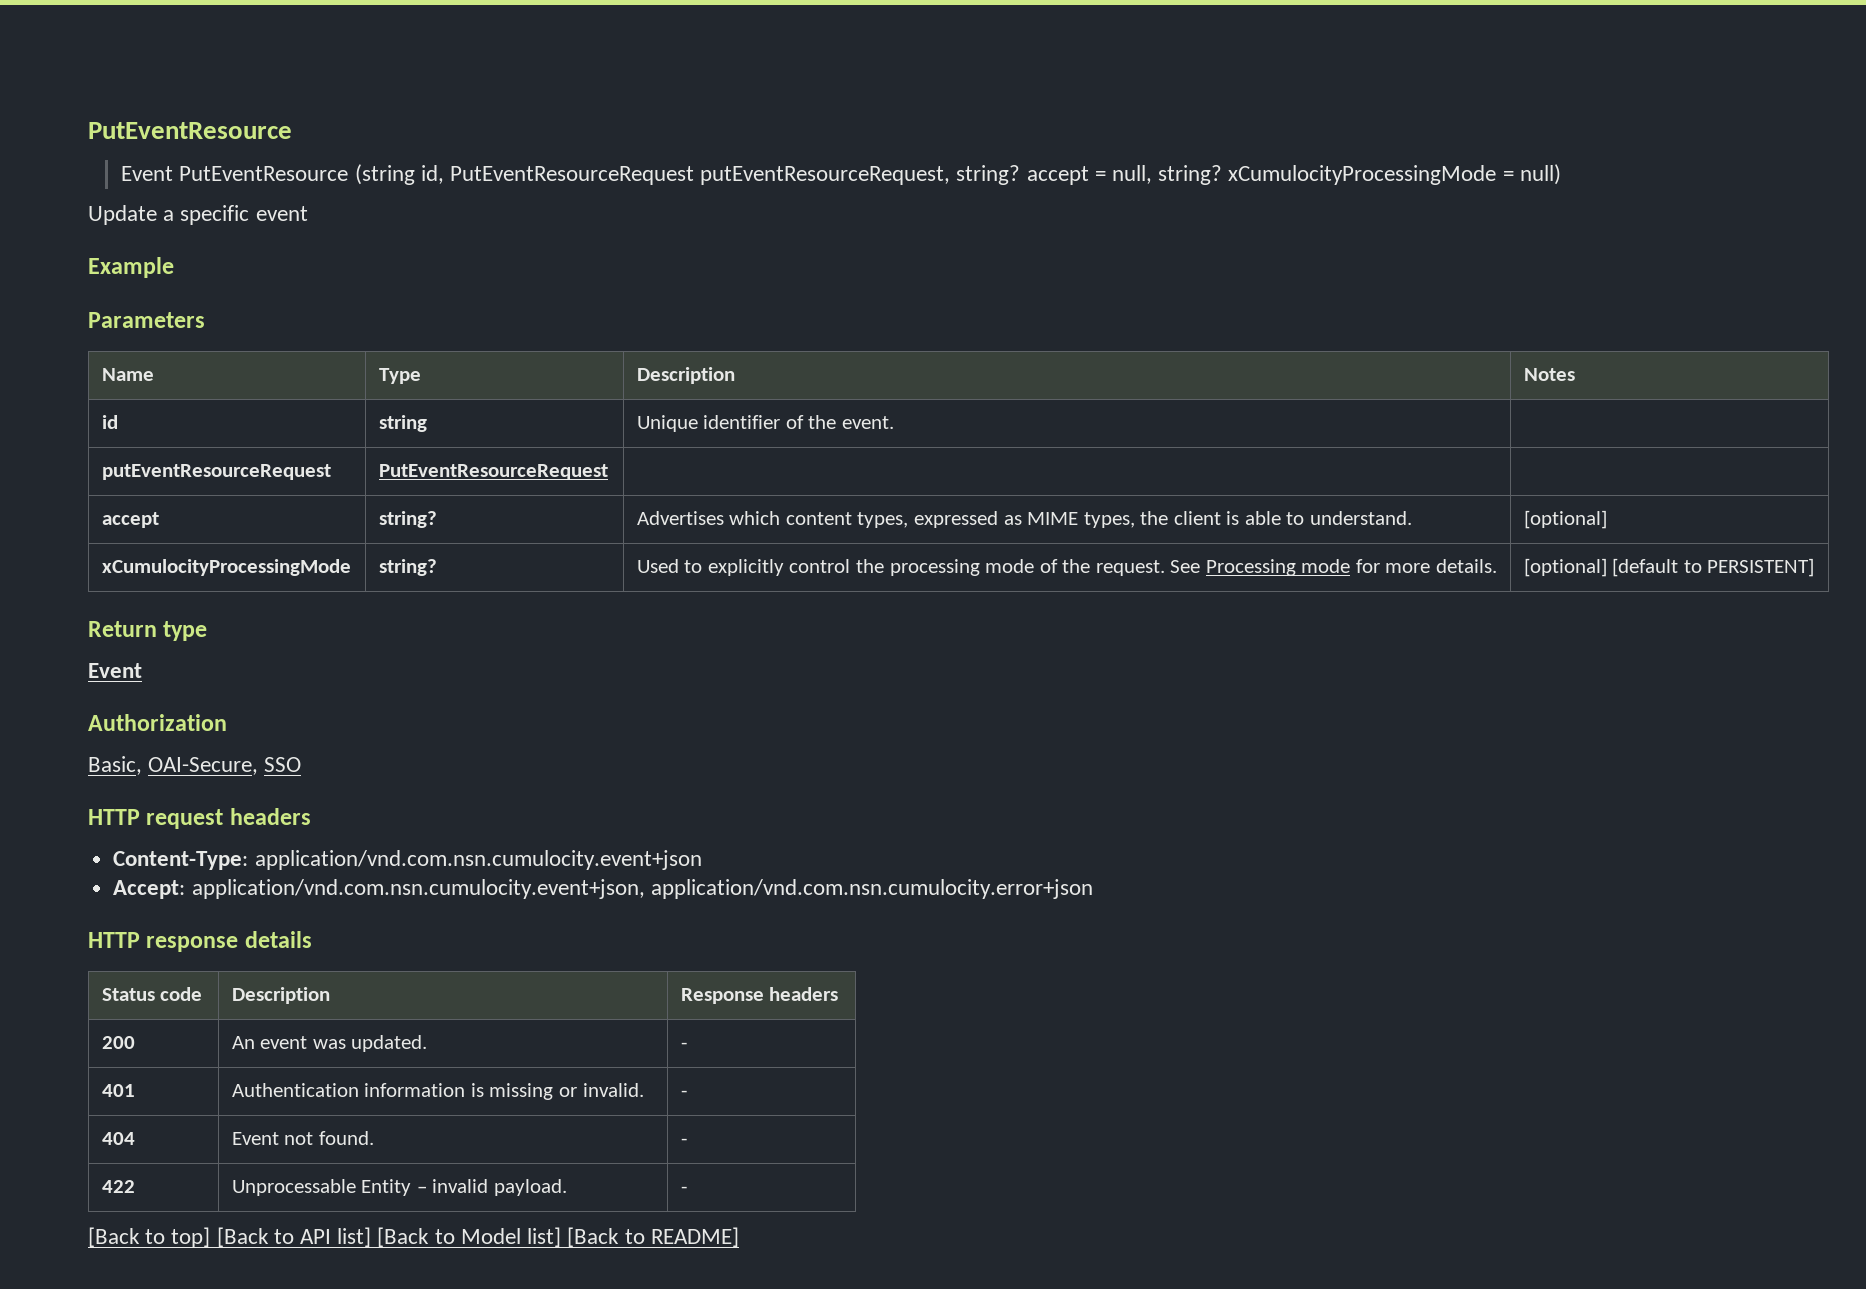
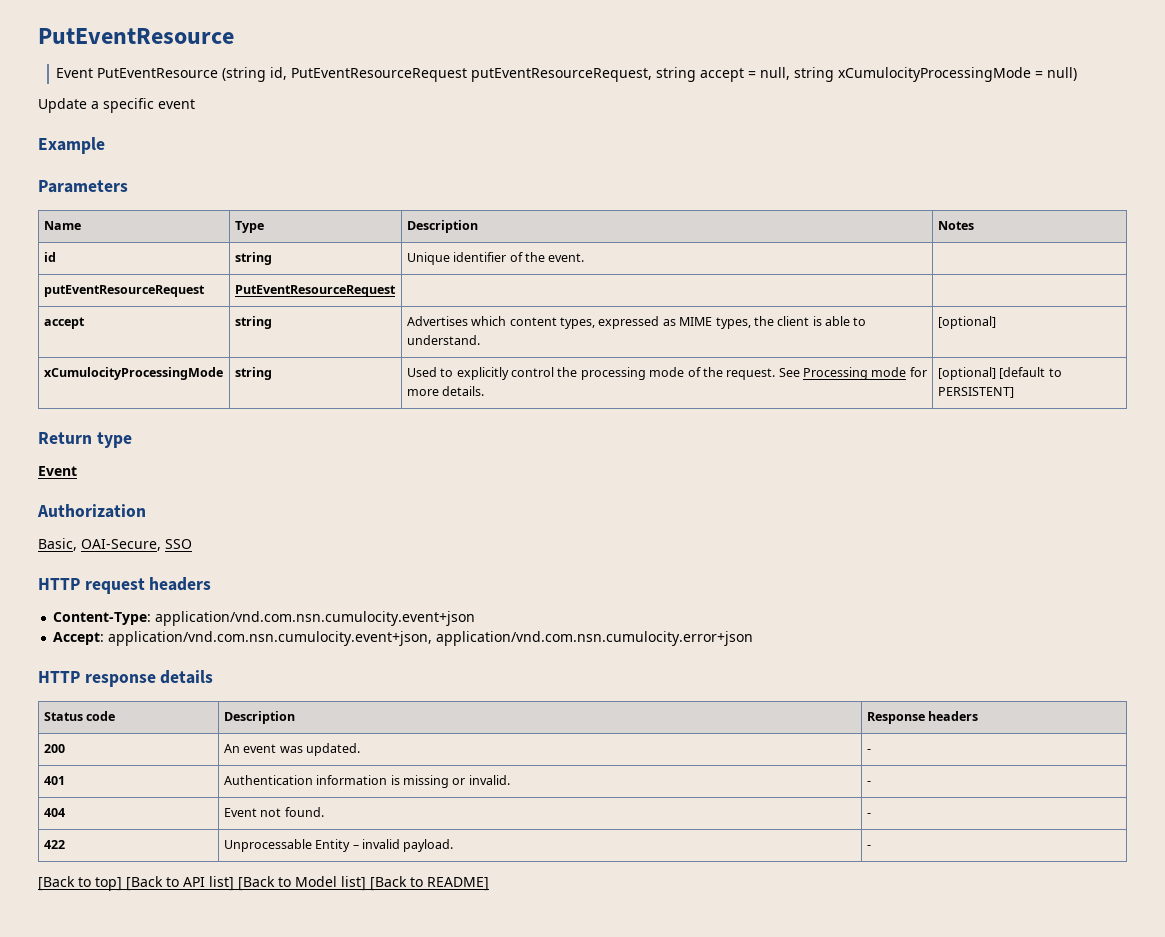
- Event PutEventResource (string id, PutEventResourceRequest putEventResourceRequest, string? accept = null, string? xCumulocityProcessingMode = null)
+ Event PutEventResource (string id, PutEventResourceRequest putEventResourceRequest, string accept = null, string xCumulocityProcessingMode = null)
- accept | string? | Advertises which content types, expressed as MIME types, the client is able to understand. | [optional]
+ accept | string | Advertises which content types, expressed as MIME types, the client is able to understand. | [optional]
- xCumulocityProcessingMode | string? | Used to explicitly control the processing mode of the request. See Processing mode for more details. | [optional] [default to PERSISTENT]
+ xCumulocityProcessingMode | string | Used to explicitly control the processing mode of the request. See Processing mode for more details. | [optional] [default to PERSISTENT]

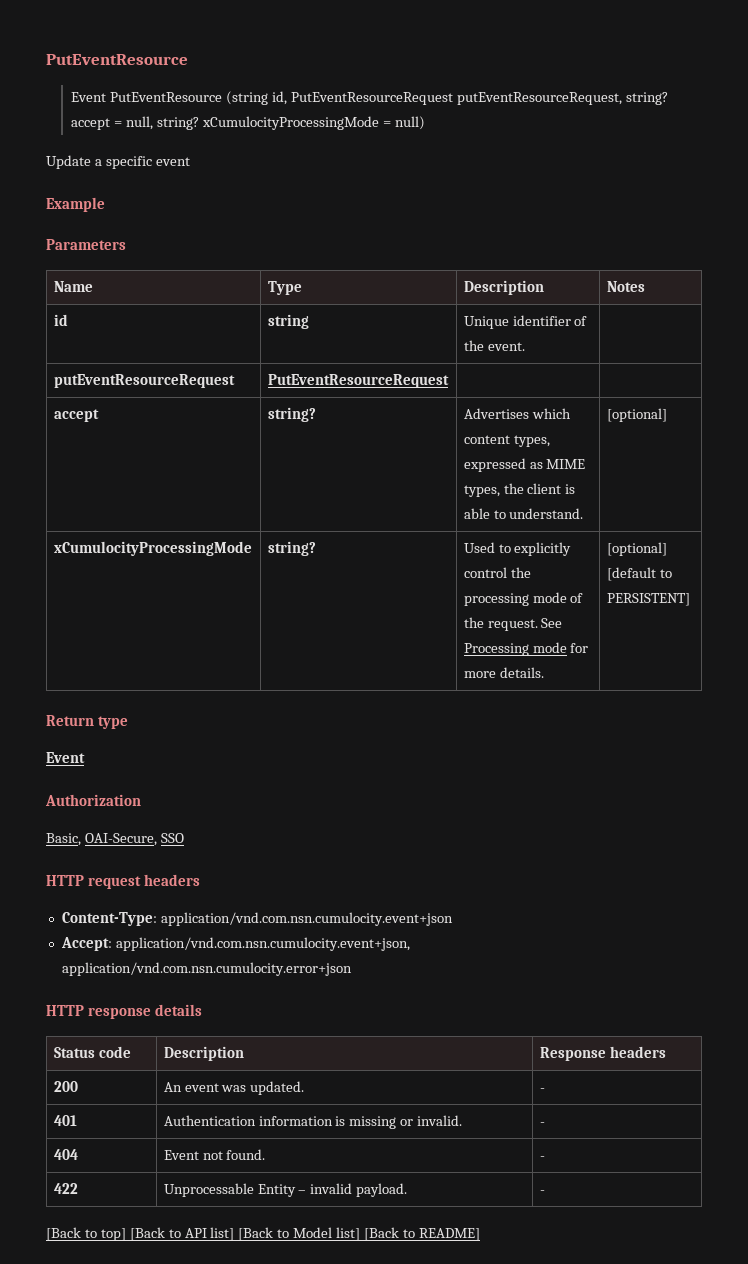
- Event PutEventResource (string id, PutEventResourceRequest putEventResourceRequest, string accept = null, string xCumulocityProcessingMode = null)
+ Event PutEventResource (string id, PutEventResourceRequest putEventResourceRequest, string? accept = null, string? xCumulocityProcessingMode = null)
- accept | string | Advertises which content types, expressed as MIME types, the client is able to understand. | [optional]
+ accept | string? | Advertises which content types, expressed as MIME types, the client is able to understand. | [optional]
- xCumulocityProcessingMode | string | Used to explicitly control the processing mode of the request. See Processing mode for more details. | [optional] [default to PERSISTENT]
+ xCumulocityProcessingMode | string? | Used to explicitly control the processing mode of the request. See Processing mode for more details. | [optional] [default to PERSISTENT]

